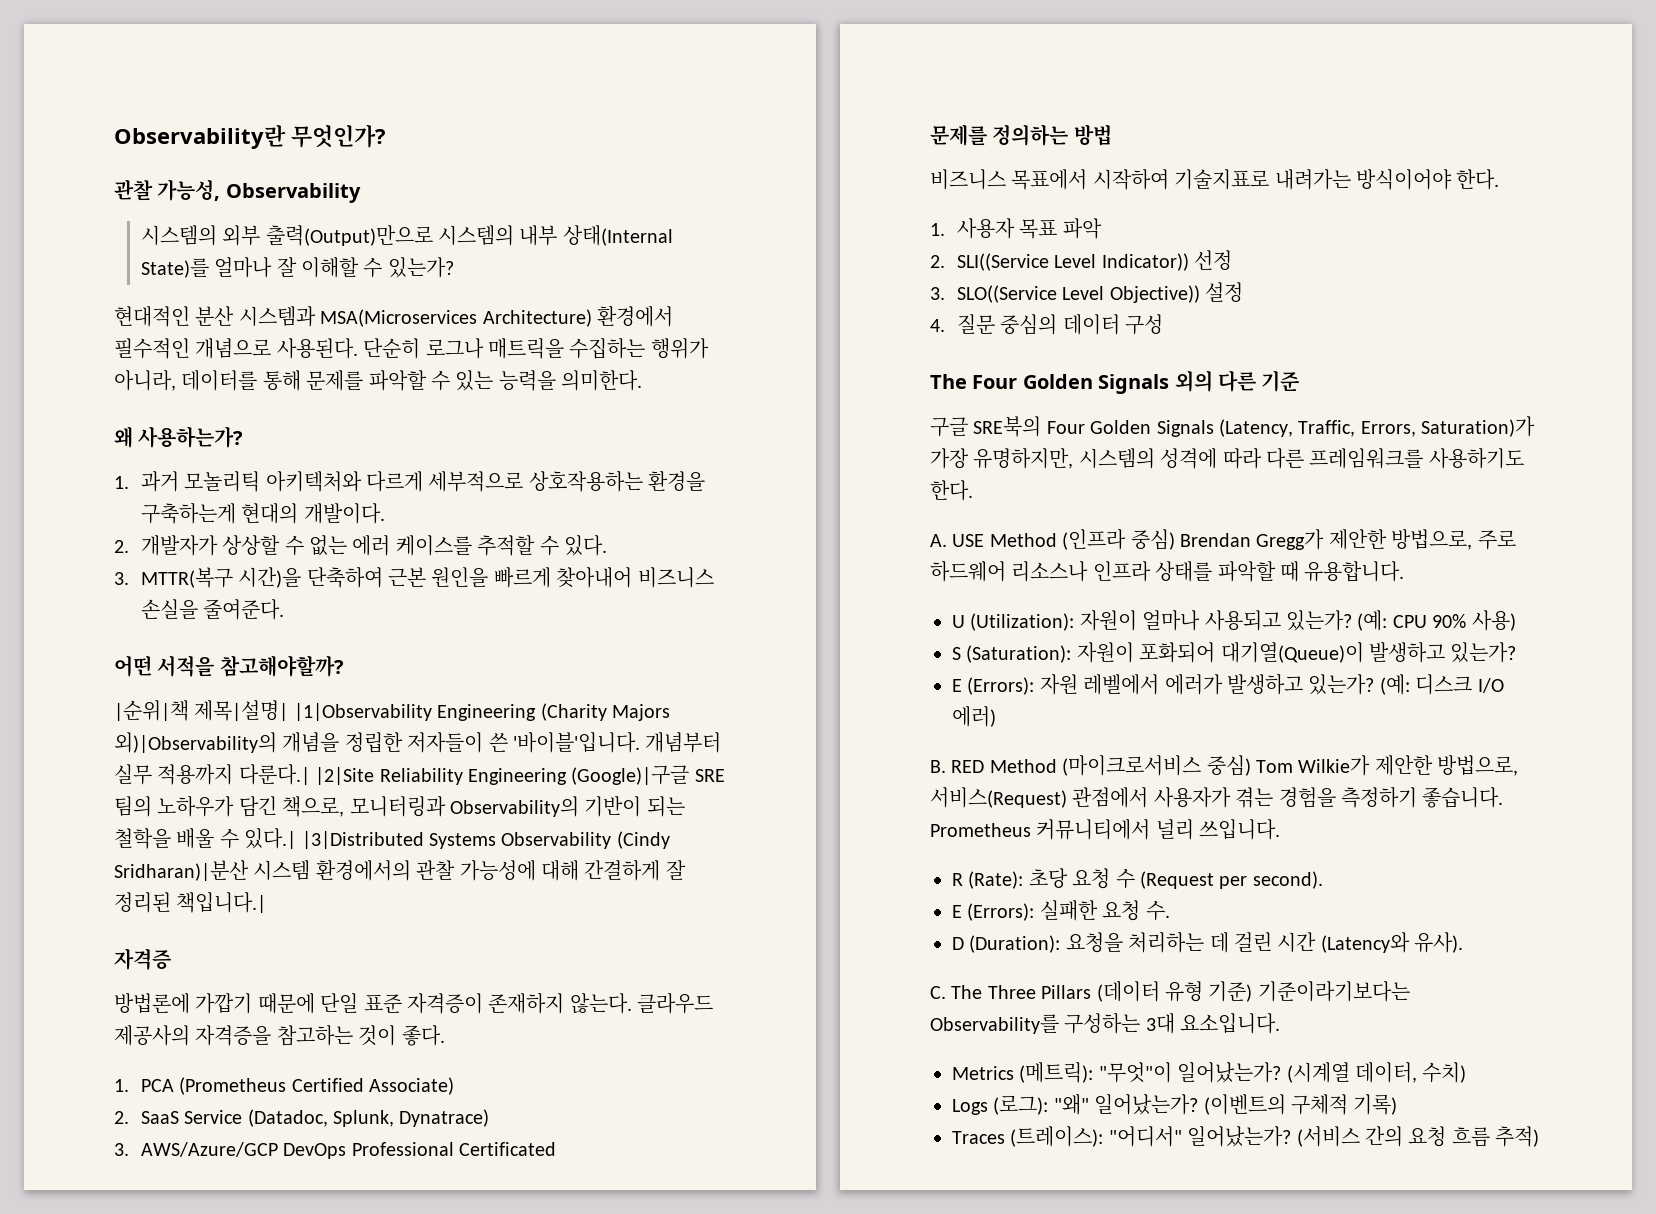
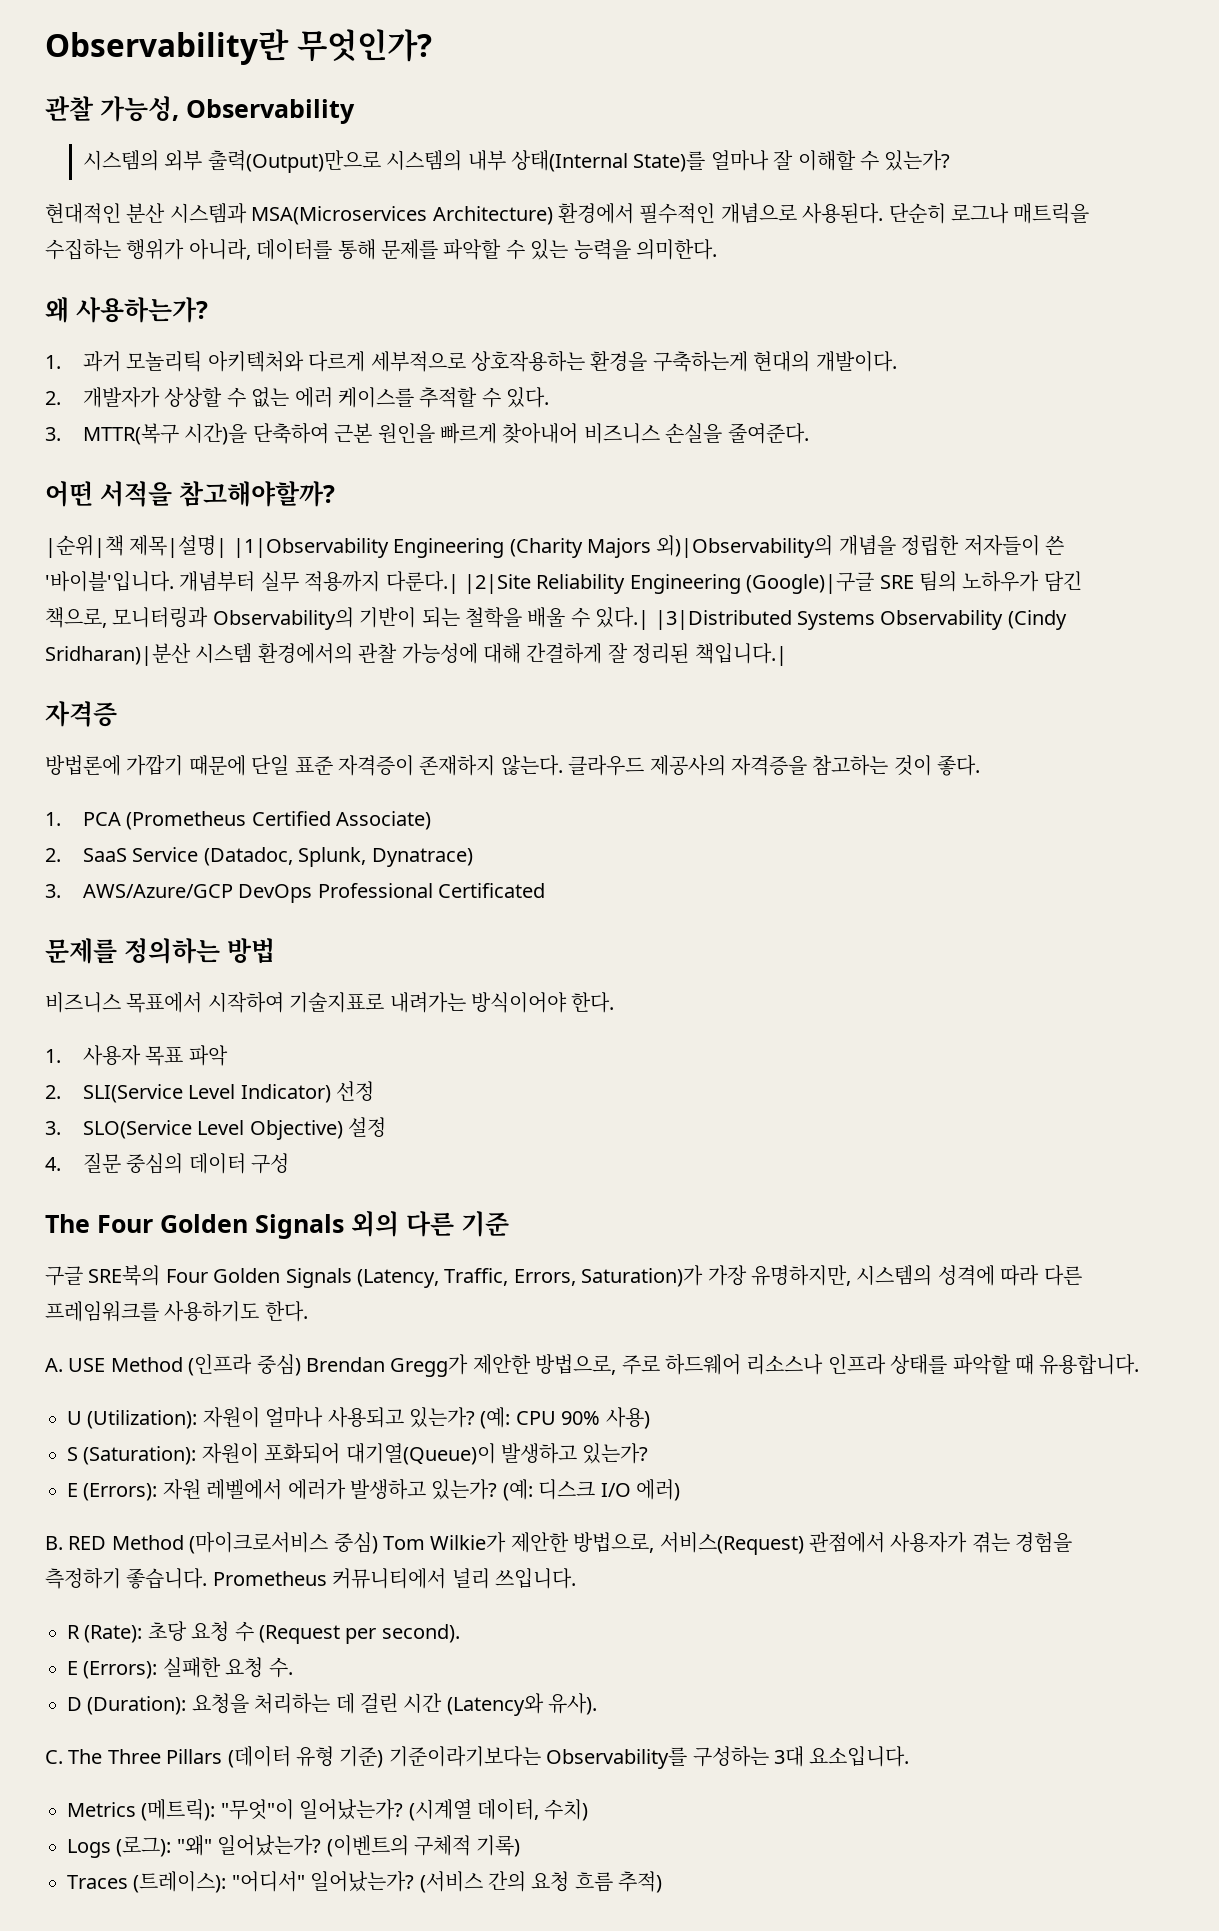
- 2. SLI((Service Level Indicator)) 선정
+ 2. SLI(Service Level Indicator) 선정
- 3. SLO((Service Level Objective)) 설정
+ 3. SLO(Service Level Objective) 설정

